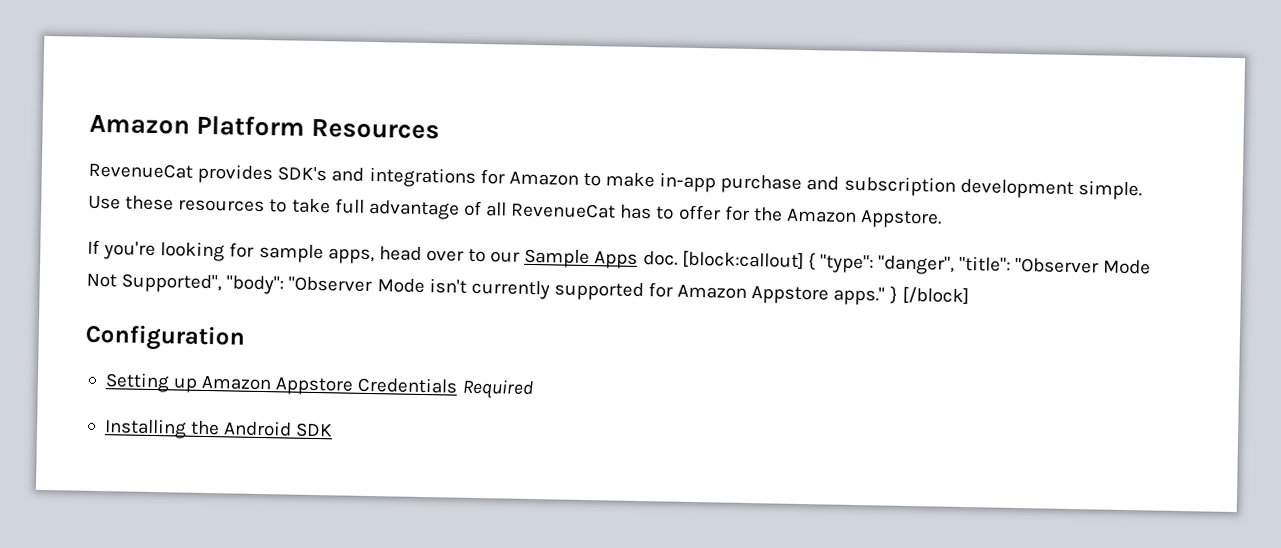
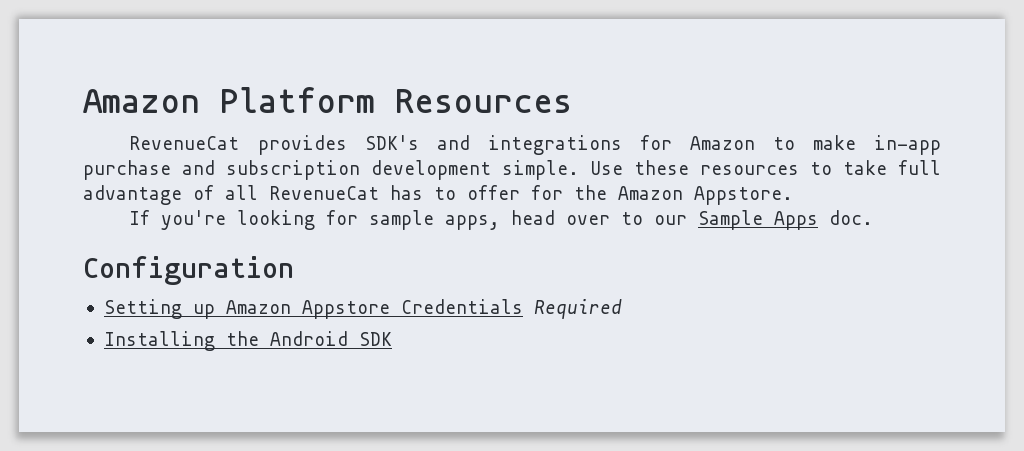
- [block:callout] { "type": "danger", "title": "Observer Mode Not Supported", "body": "Observer Mode isn't currently supported for Amazon Appstore apps." } [/block]

